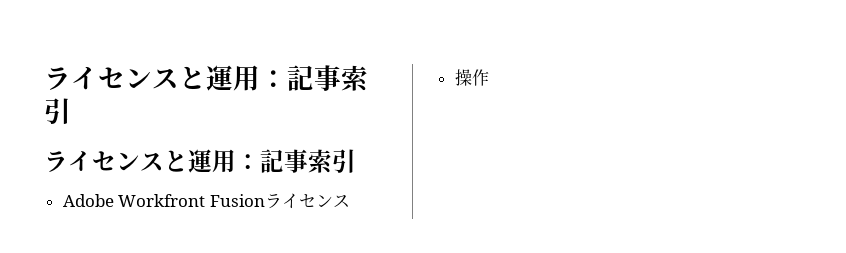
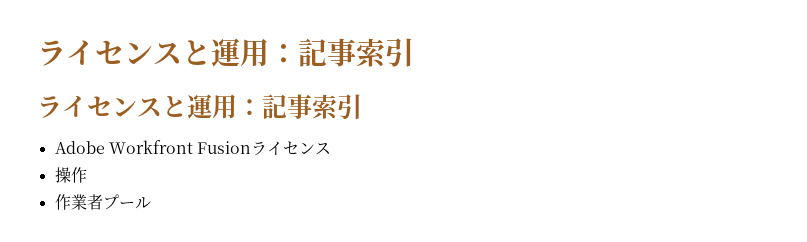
+ 作業者プール

